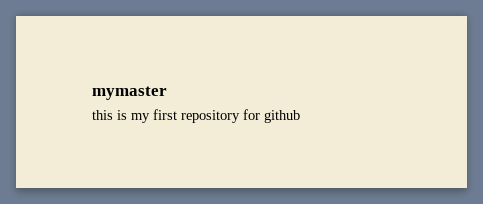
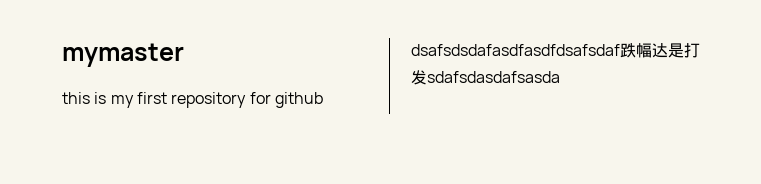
- this is my first repository for github
+ this is my first repository for github dsafsdsdafasdfasdfdsafsdaf跌幅达是打发sdafsdasdafsasda

